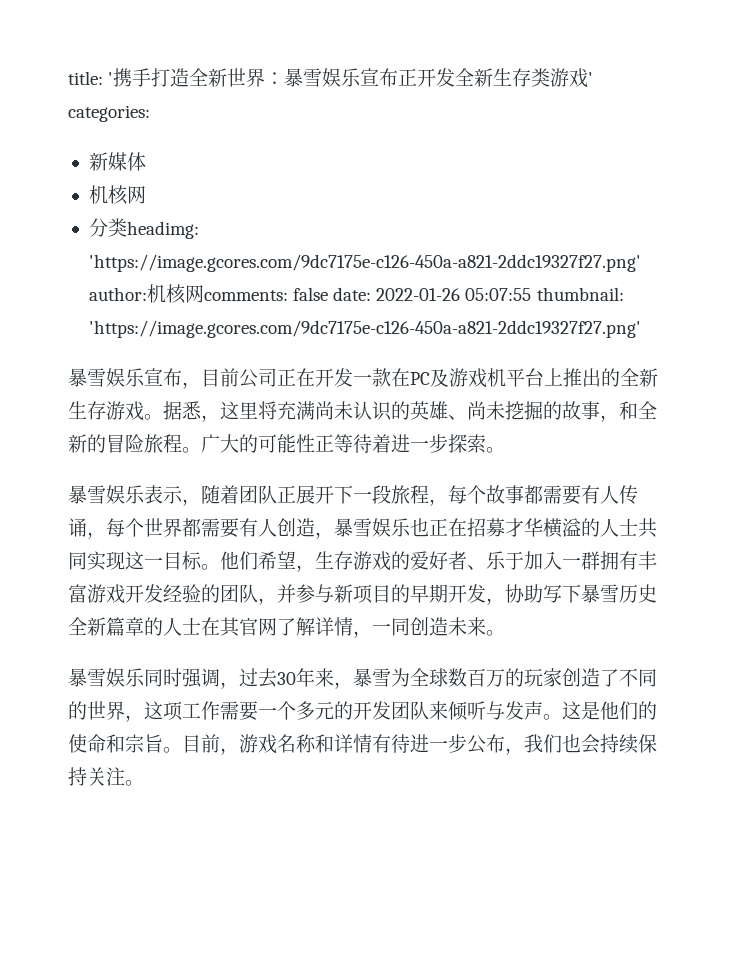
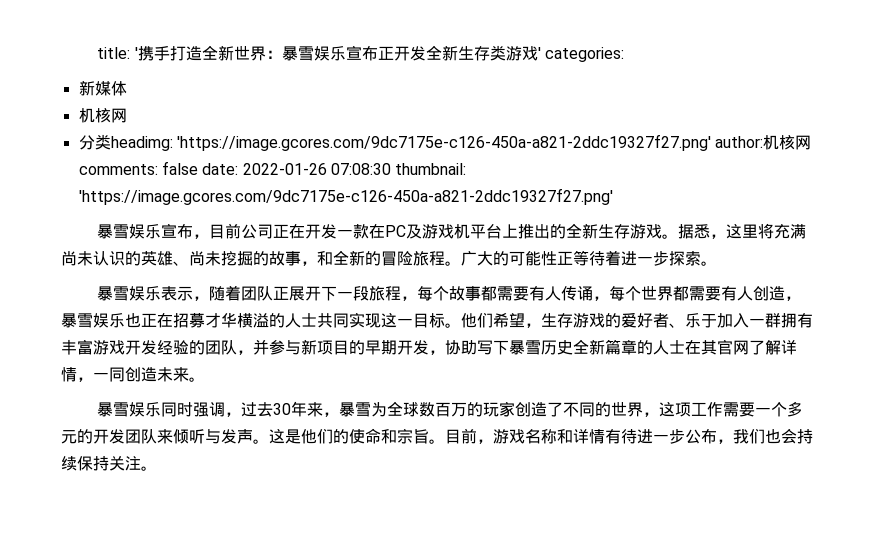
- 分类headimg: 'https://image.gcores.com/9dc7175e-c126-450a-a821-2ddc19327f27.png' author:机核网comments: false date: 2022-01-26 05:07:55 thumbnail: 'https://image.gcores.com/9dc7175e-c126-450a-a821-2ddc19327f27.png'
+ 分类headimg: 'https://image.gcores.com/9dc7175e-c126-450a-a821-2ddc19327f27.png' author:机核网comments: false date: 2022-01-26 07:08:30 thumbnail: 'https://image.gcores.com/9dc7175e-c126-450a-a821-2ddc19327f27.png'

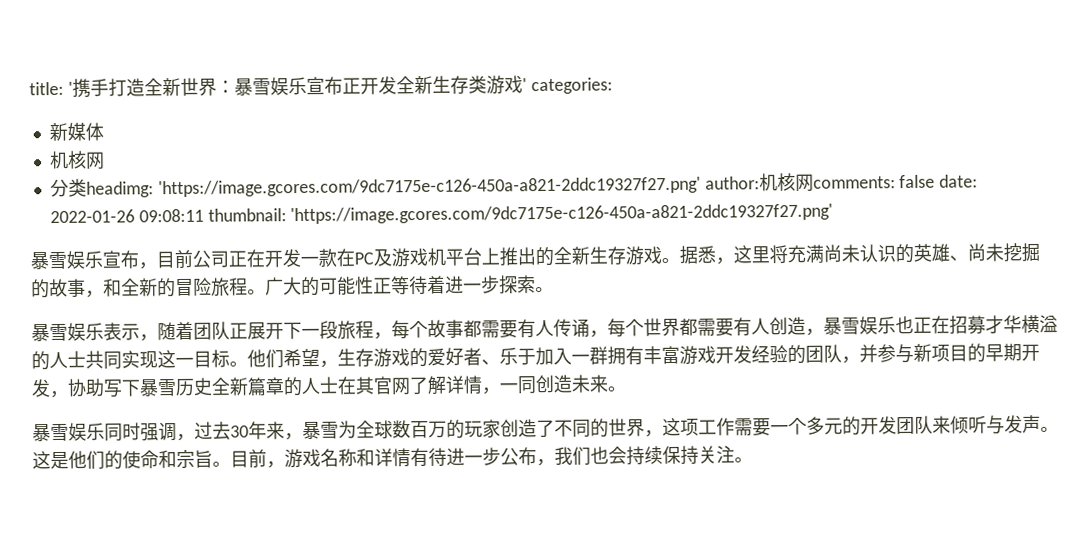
- 分类headimg: 'https://image.gcores.com/9dc7175e-c126-450a-a821-2ddc19327f27.png' author:机核网comments: false date: 2022-01-26 07:08:30 thumbnail: 'https://image.gcores.com/9dc7175e-c126-450a-a821-2ddc19327f27.png'
+ 分类headimg: 'https://image.gcores.com/9dc7175e-c126-450a-a821-2ddc19327f27.png' author:机核网comments: false date: 2022-01-26 09:08:11 thumbnail: 'https://image.gcores.com/9dc7175e-c126-450a-a821-2ddc19327f27.png'

